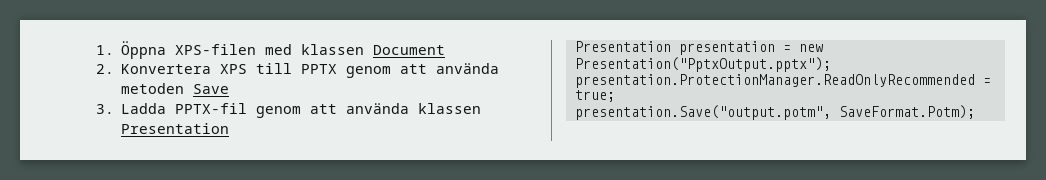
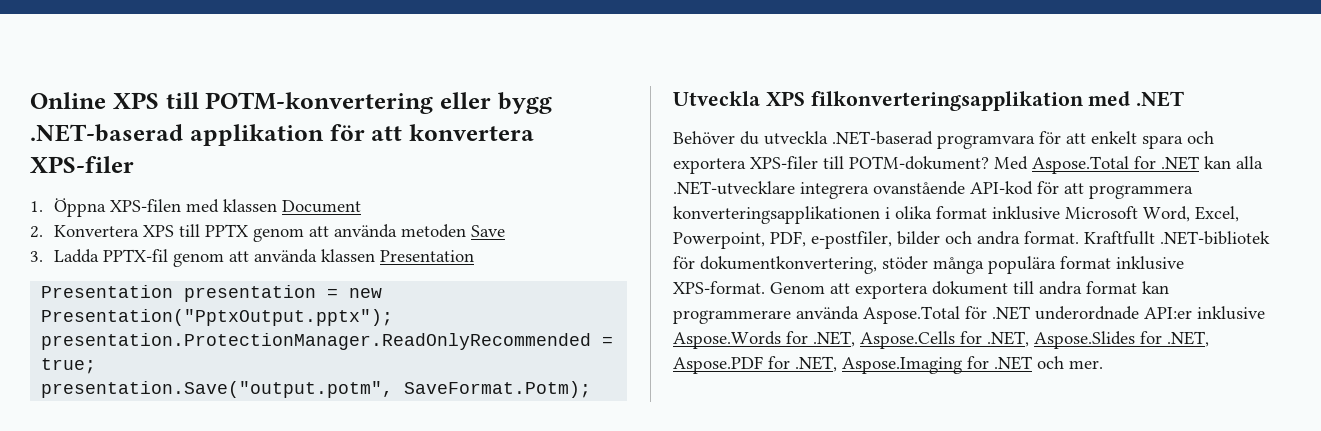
+ Online XPS till POTM-konvertering eller bygg .NET-baserad applikation för att konvertera XPS-filer
+ Utveckla XPS filkonverteringsapplikation med .NET
+ Behöver du utveckla .NET-baserad programvara för att enkelt spara och exportera XPS-filer till POTM-dokument? Med Aspose.Total for .NET kan alla .NET-utvecklare integrera ovanstående API-kod för att programmera konverteringsapplikationen i olika format inklusive Microsoft Word, Excel, Powerpoint, PDF, e-postfiler, bilder och andra format. Kraftfullt .NET-bibliotek för dokumentkonvertering, stöder många populära format inklusive XPS-format. Genom att exportera dokument till andra format kan programmerare använda Aspose.Total för .NET underordnade API:er inklusive Aspose.Words for .NET, Aspose.Cells for .NET, Aspose.Slides for .NET, Aspose.PDF for .NET, Aspose.Imaging for .NET och mer.

